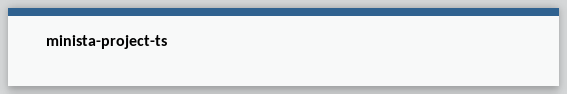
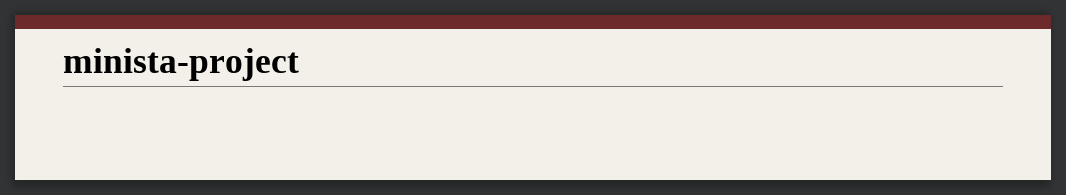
- minista-project-ts
+ minista-project

